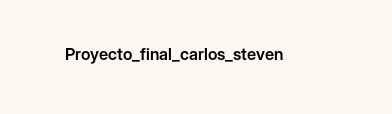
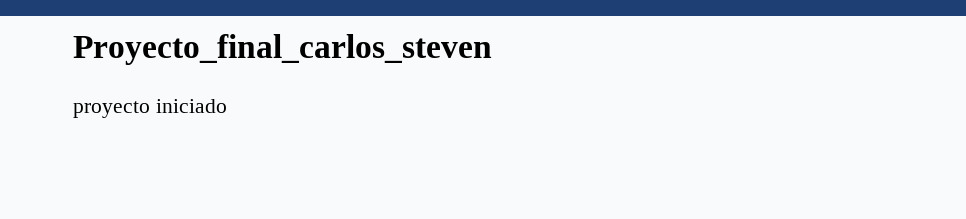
+ proyecto iniciado

